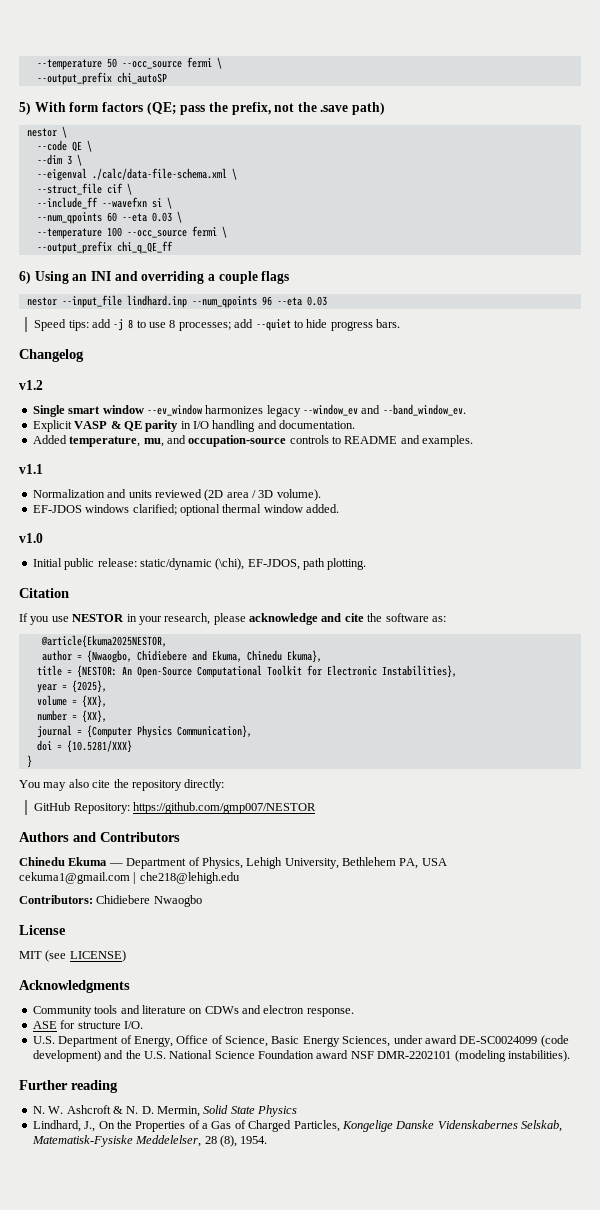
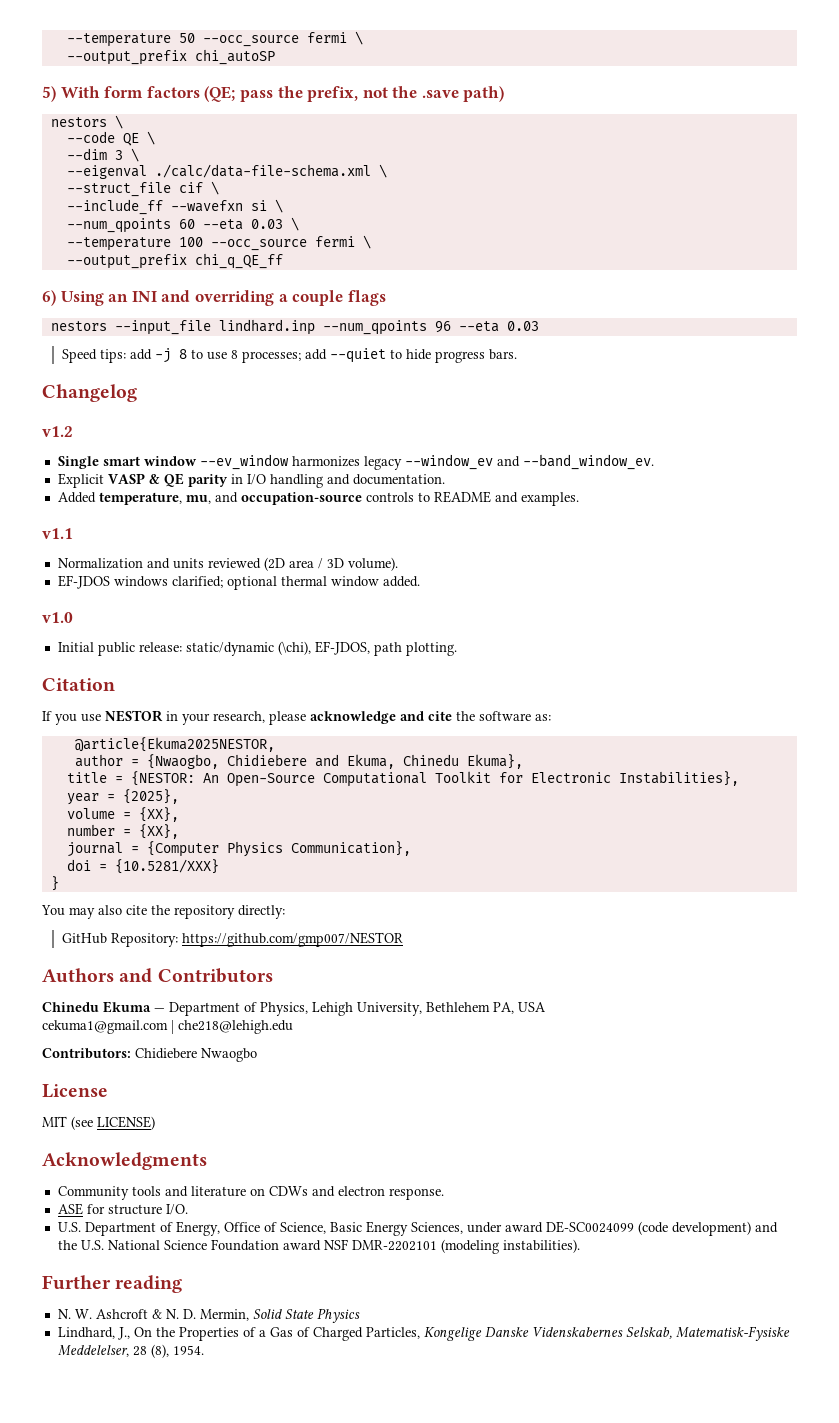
- nestor \
+ nestors \
- nestor --input_file lindhard.inp --num_qpoints 96 --eta 0.03
+ nestors --input_file lindhard.inp --num_qpoints 96 --eta 0.03

